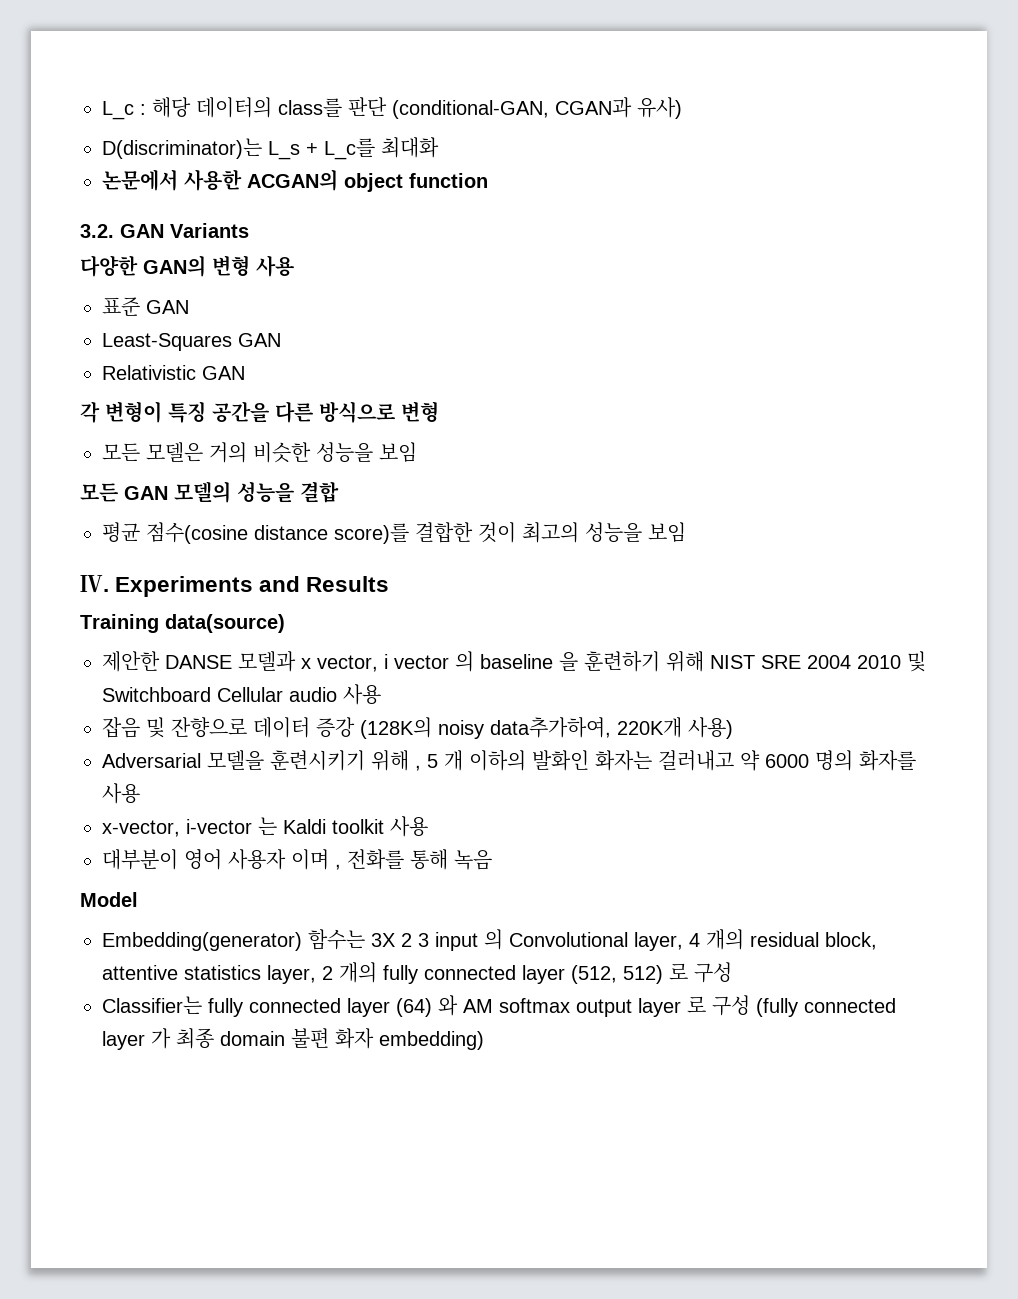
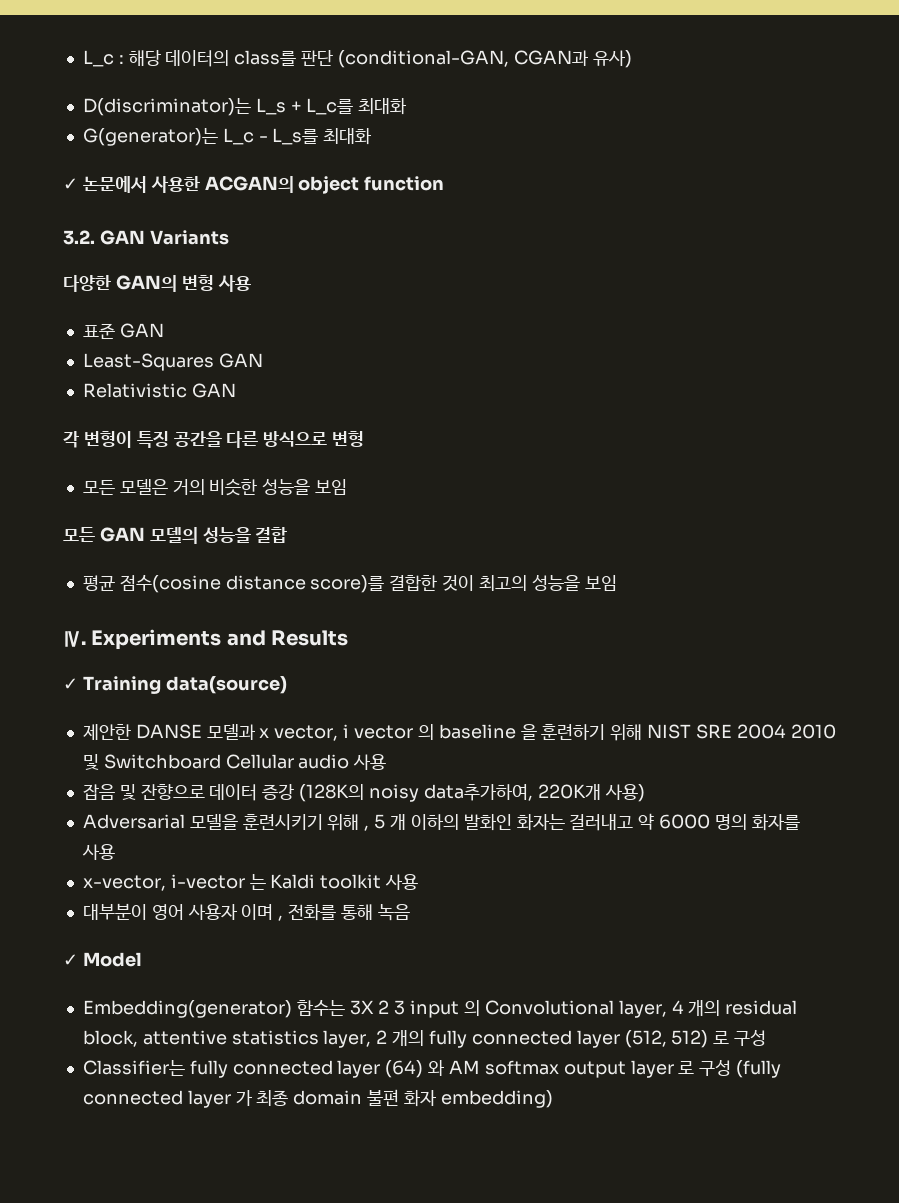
- 논문에서 사용한 ACGAN의 object function
+ G(generator)는 L_c - L_s를 최대화
+ ✓ 논문에서 사용한 ACGAN의 object function
- Training data(source)
+ ✓ Training data(source)
- Model
+ ✓ Model

